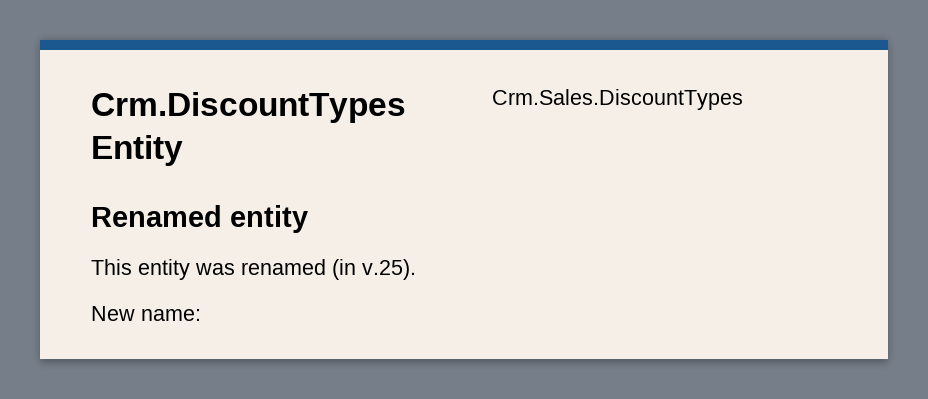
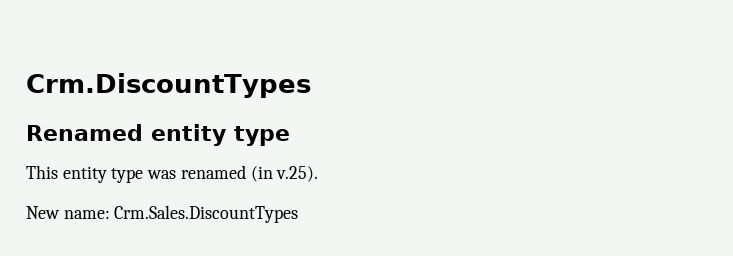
- Crm.DiscountTypes Entity
+ Crm.DiscountTypes
- Renamed entity
+ Renamed entity type
- This entity was renamed (in v.25).
+ This entity type was renamed (in v.25).

